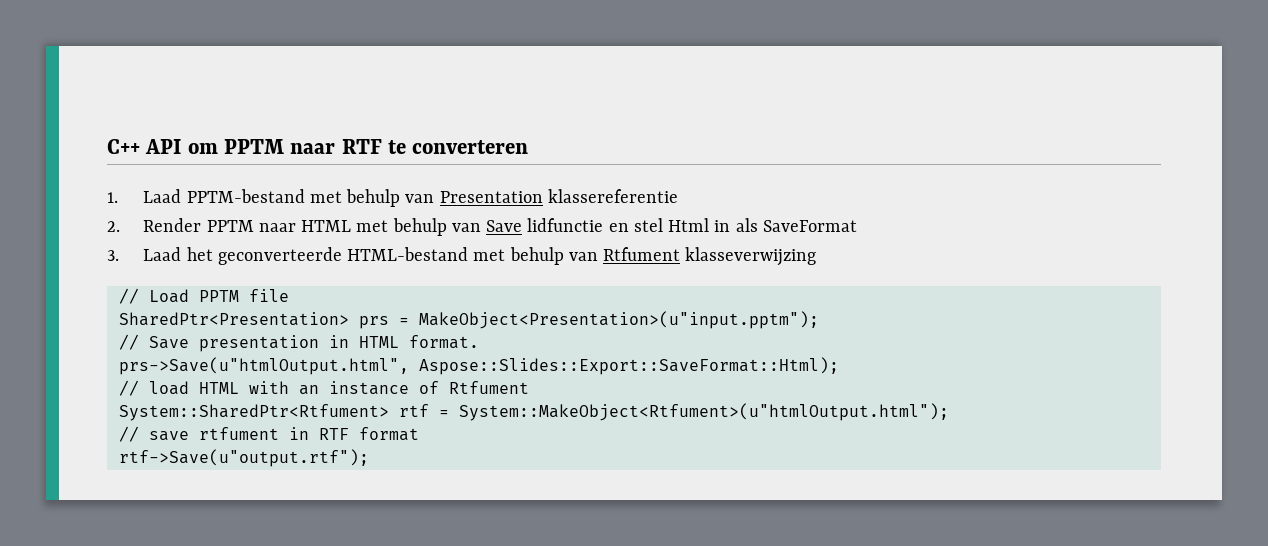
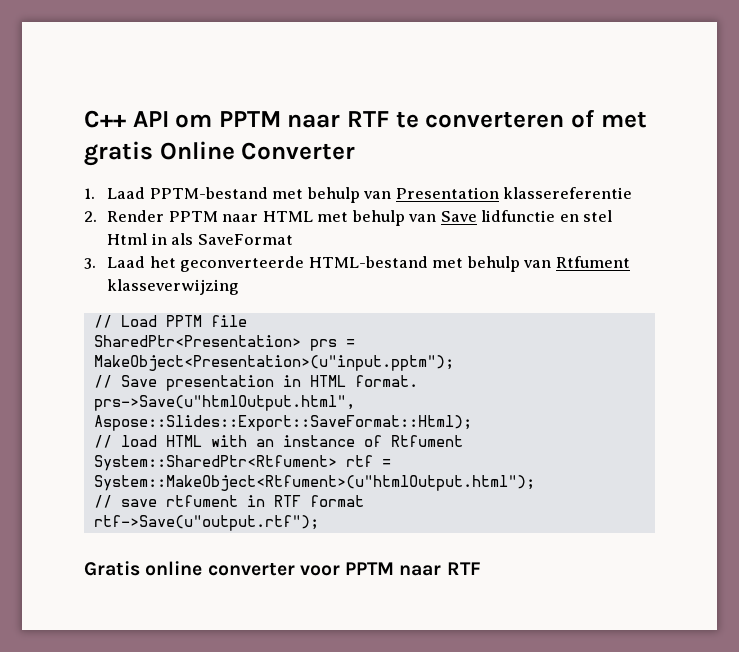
- C++ API om PPTM naar RTF te converteren
+ C++ API om PPTM naar RTF te converteren of met gratis Online Converter
+ Gratis online converter voor PPTM naar RTF

